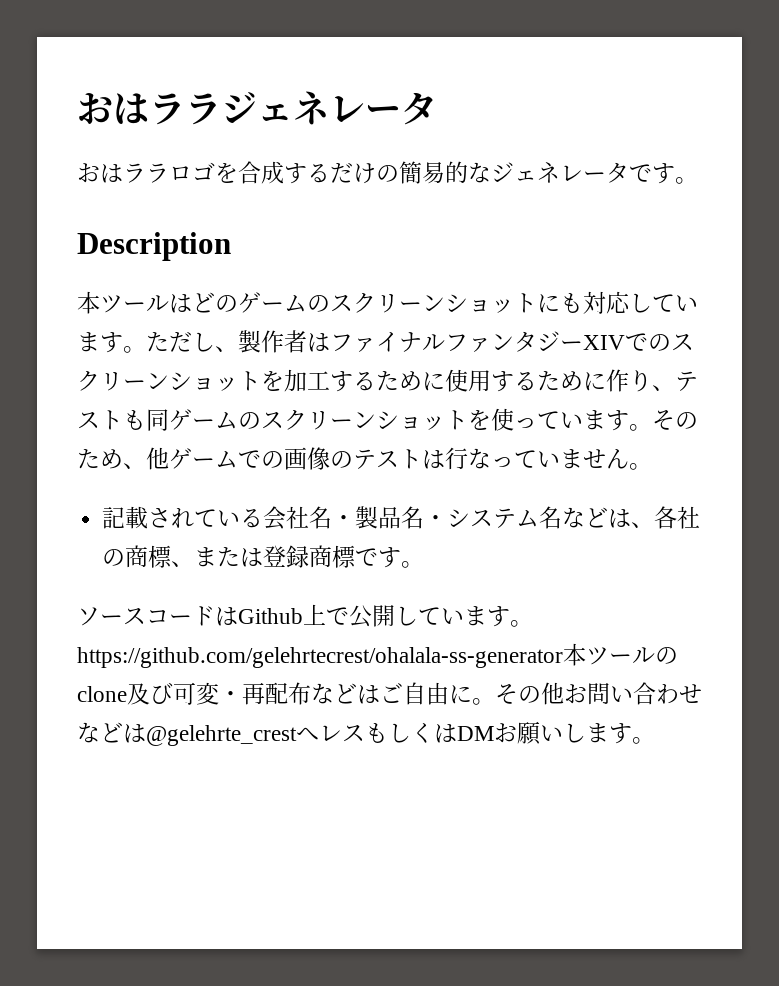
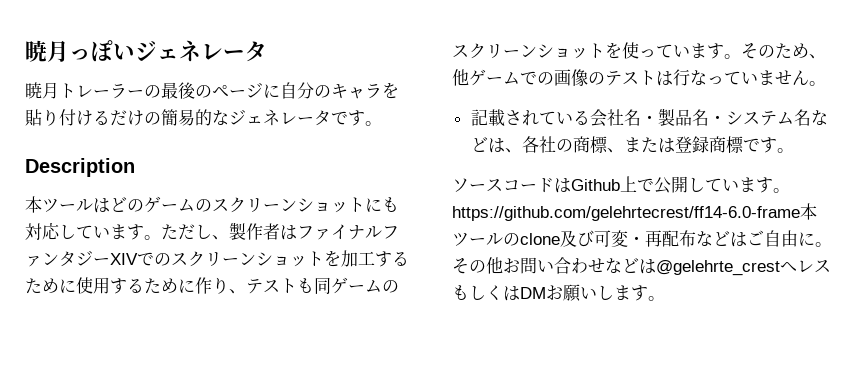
- おはララジェネレータ
+ 暁月っぽいジェネレータ
- おはララロゴを合成するだけの簡易的なジェネレータです。
+ 暁月トレーラーの最後のページに自分のキャラを貼り付けるだけの簡易的なジェネレータです。
- ソースコードはGithub上で公開しています。https://github.com/gelehrtecrest/ohalala-ss-generator本ツールのclone及び可変・再配布などはご自由に。
+ ソースコードはGithub上で公開しています。https://github.com/gelehrtecrest/ff14-6.0-frame本ツールのclone及び可変・再配布などはご自由に。

